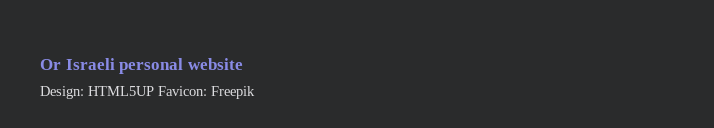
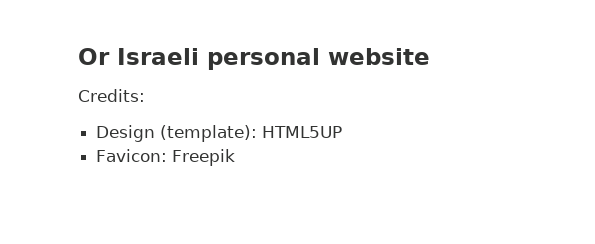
- Design: HTML5UP Favicon: Freepik
+ Credits:
+ Design (template): HTML5UP
+ Favicon: Freepik

